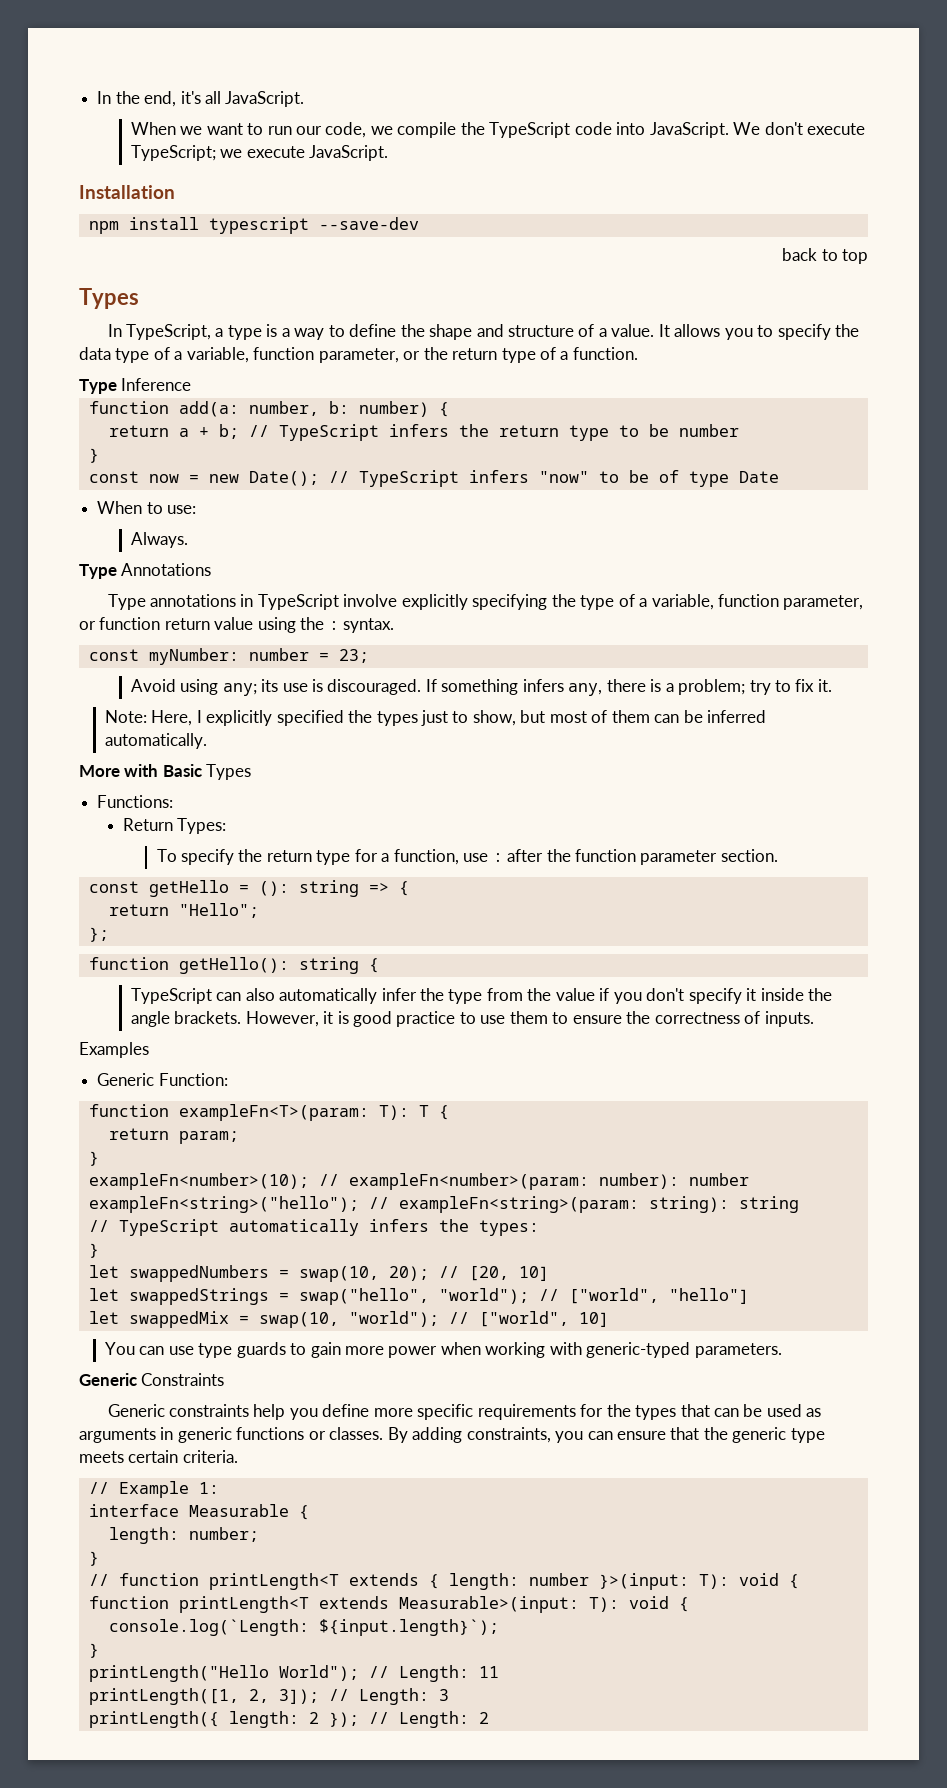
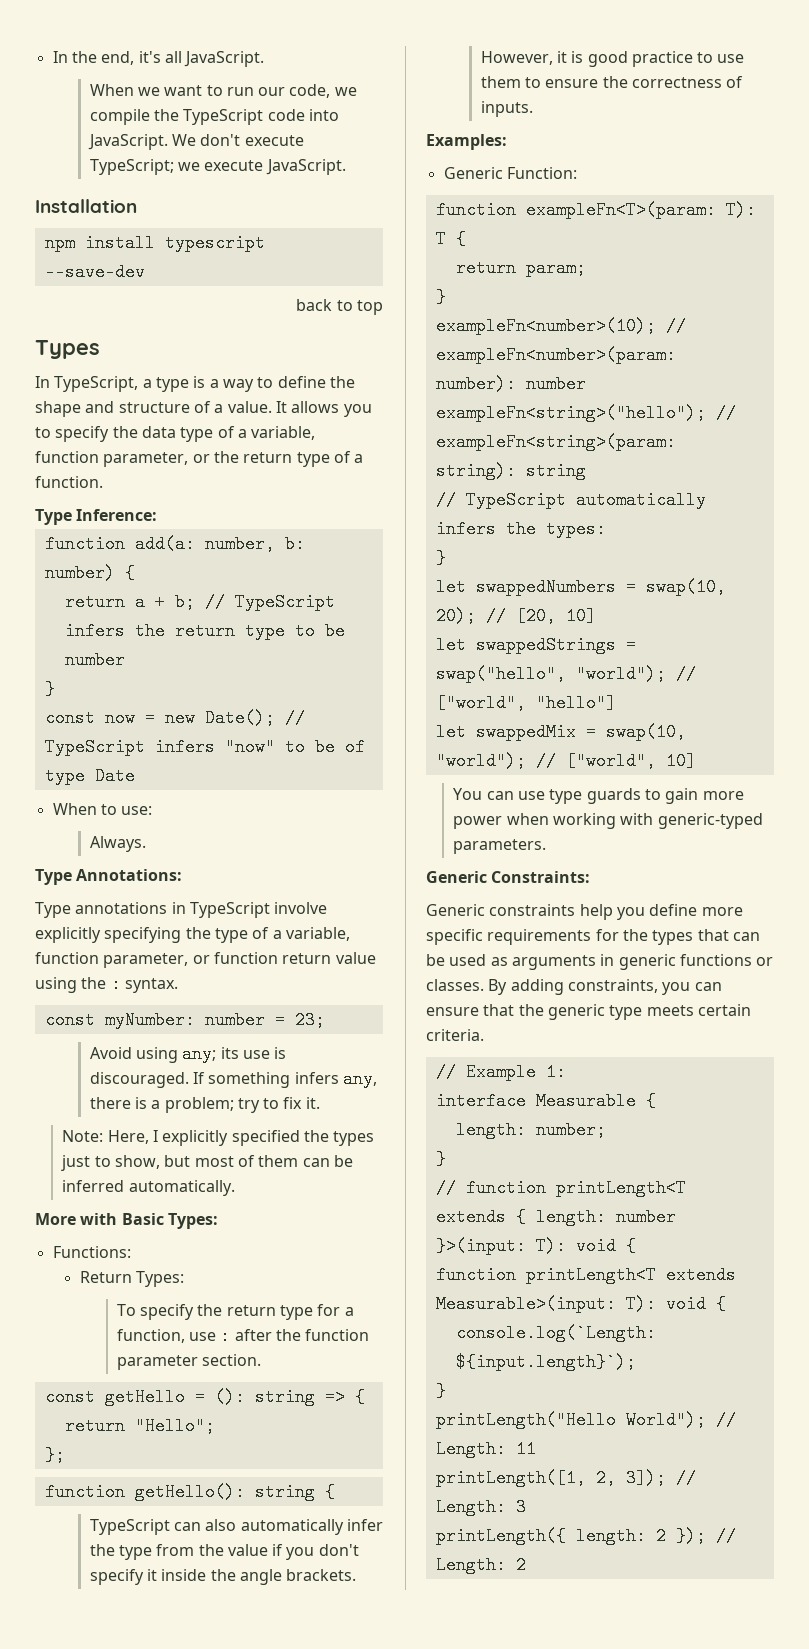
- Type Inference
+ Type Inference:
- Type Annotations
+ Type Annotations:
- More with Basic Types
+ More with Basic Types:
- Examples
+ Examples:
- Generic Constraints
+ Generic Constraints:

